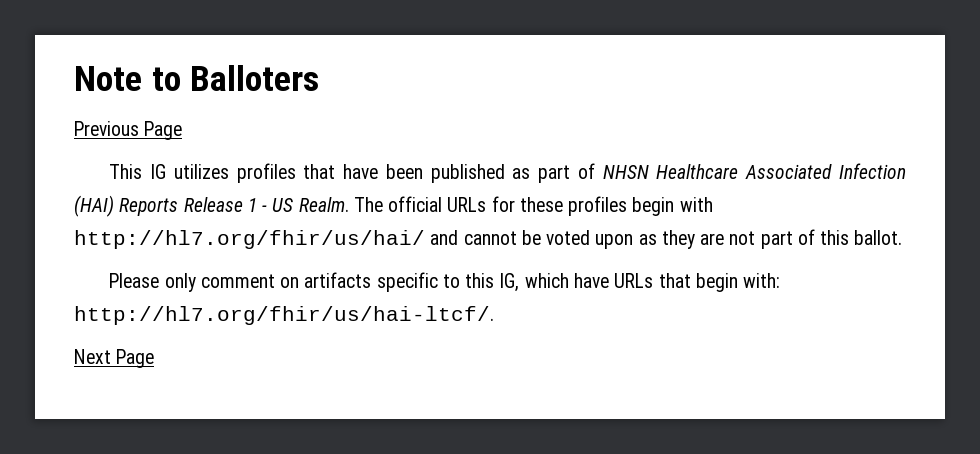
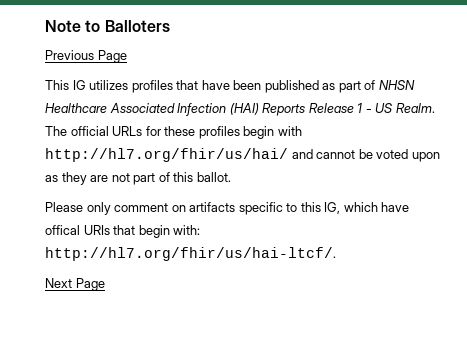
- Please only comment on artifacts specific to this IG, which have URLs that begin with: http://hl7.org/fhir/us/hai-ltcf/.
+ Please only comment on artifacts specific to this IG, which have offical URIs that begin with: http://hl7.org/fhir/us/hai-ltcf/.

